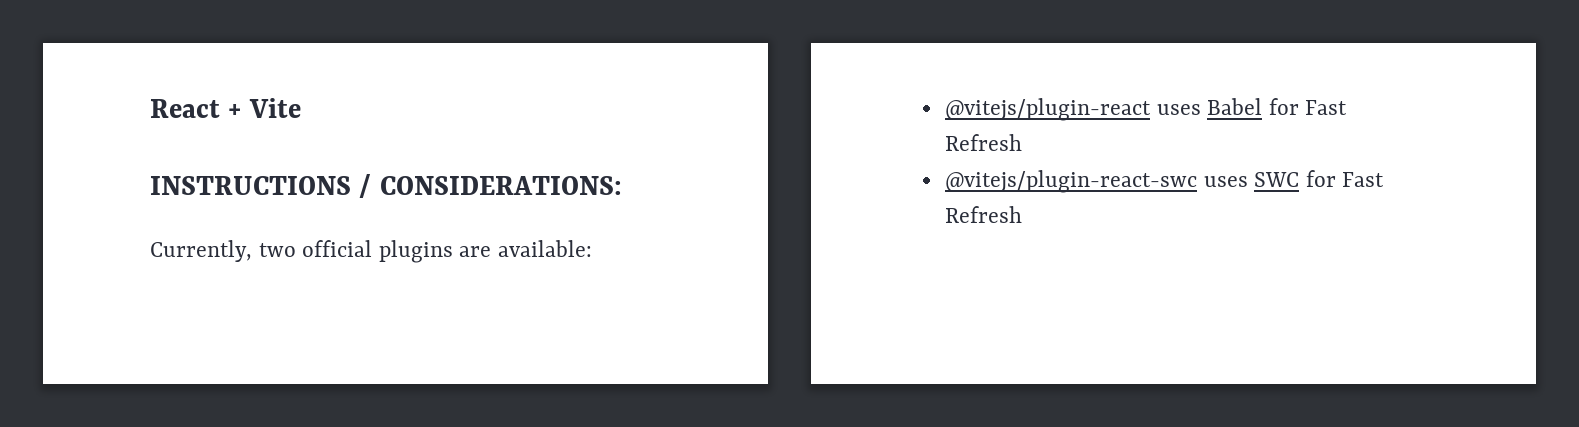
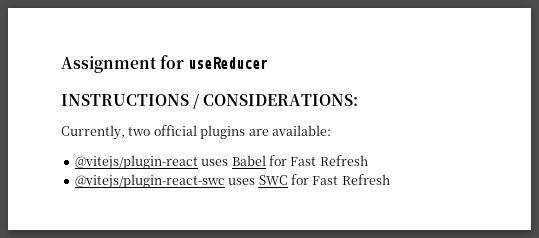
- React + Vite
+ Assignment for useReducer

